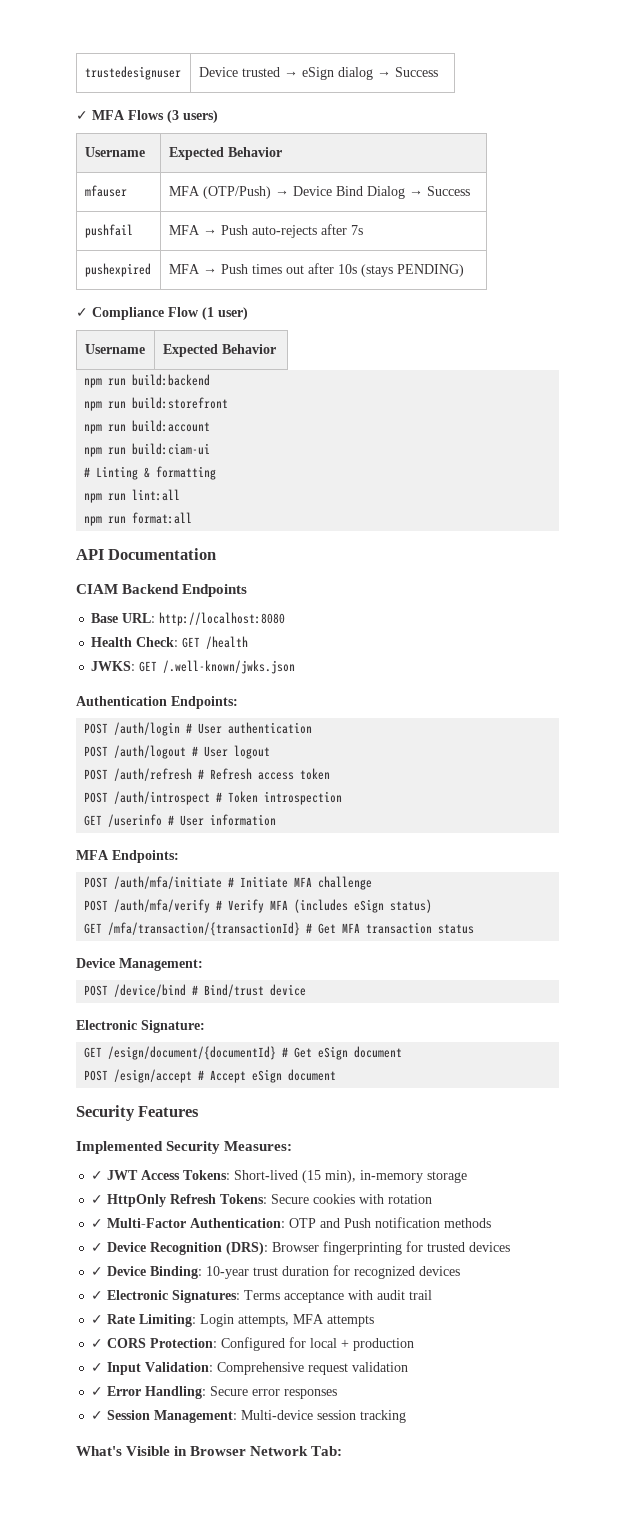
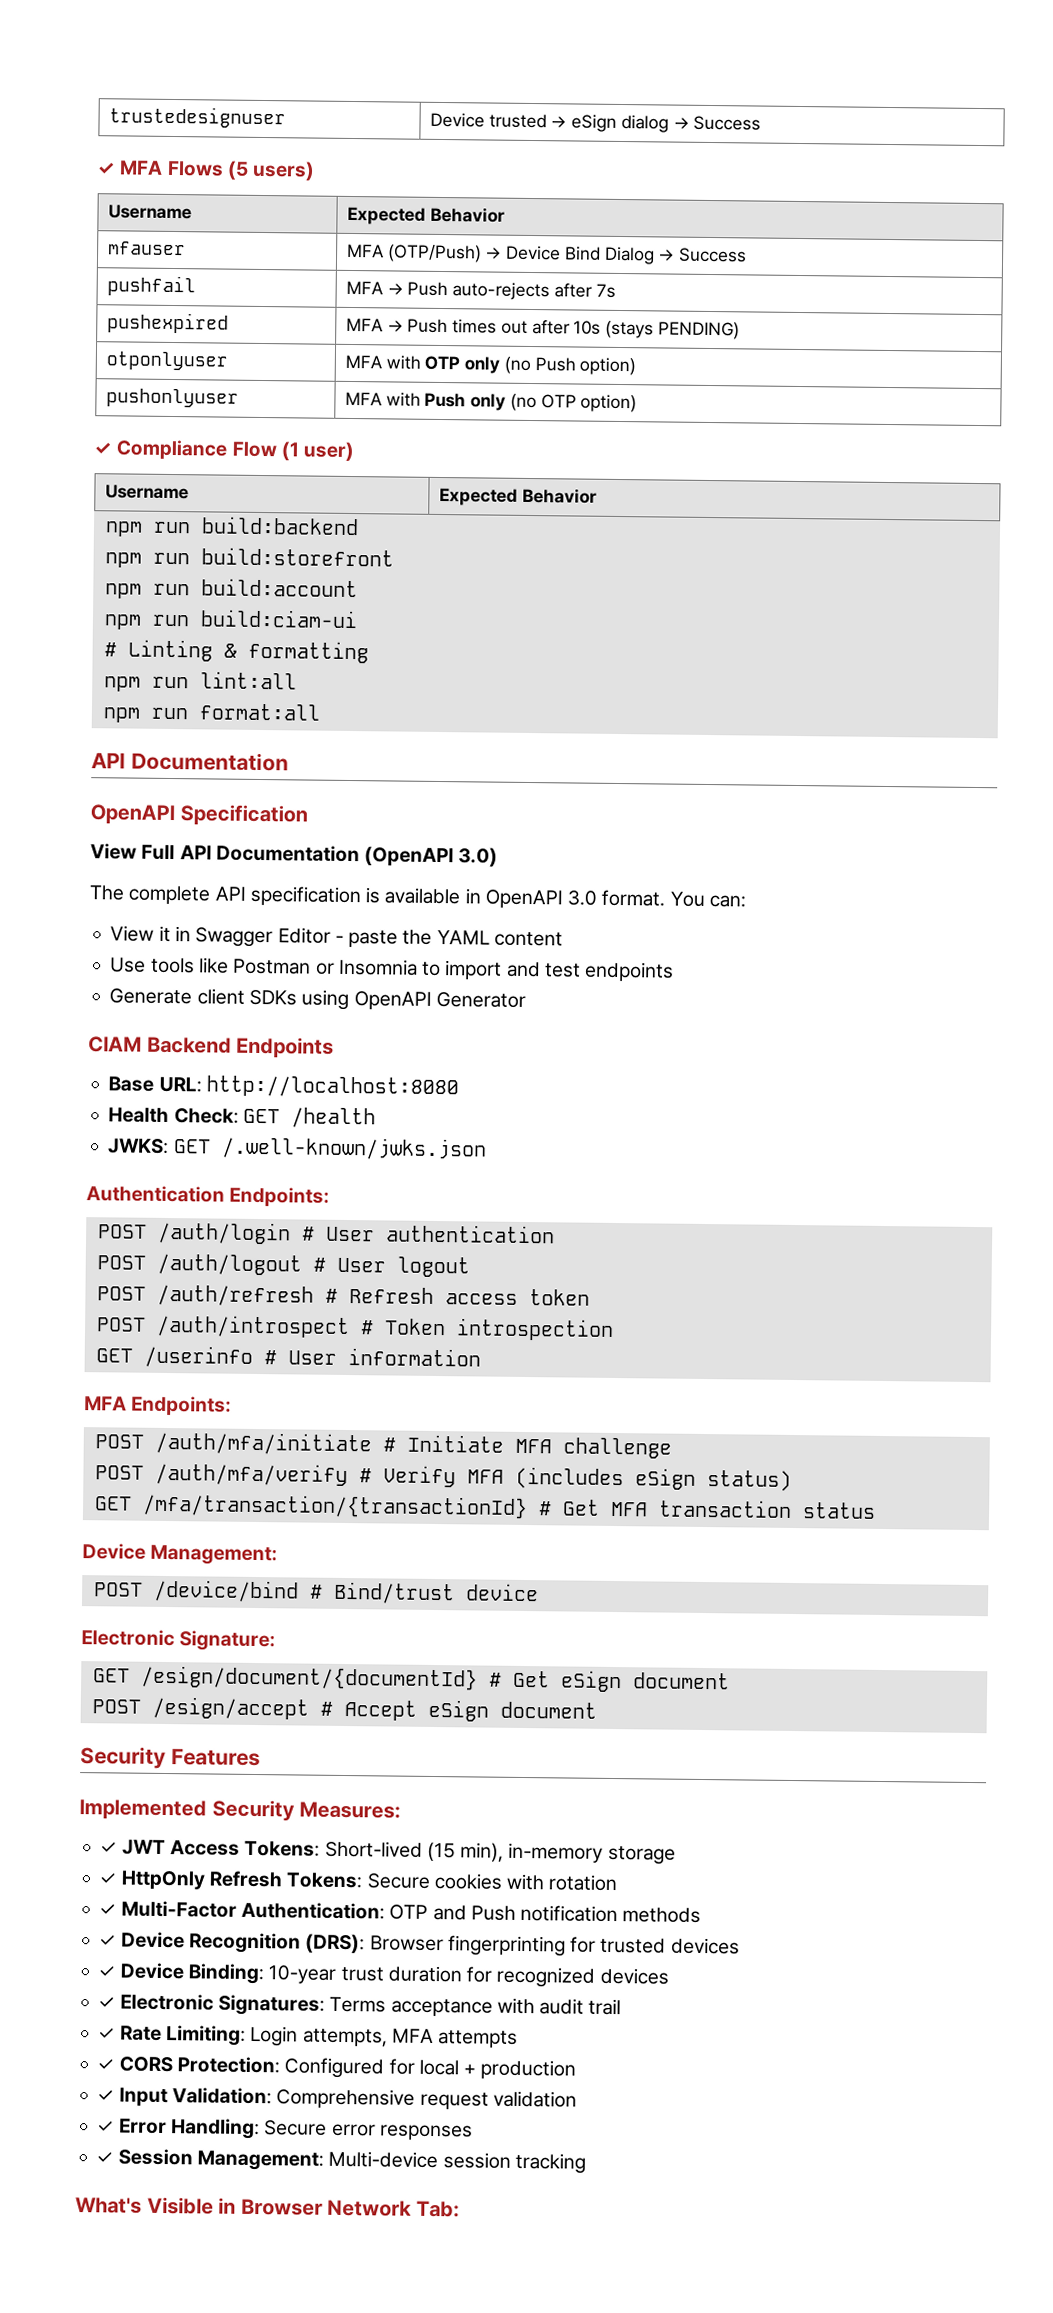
- ✓ MFA Flows (3 users)
+ ✓ MFA Flows (5 users)
+ otponlyuser | MFA with OTP only (no Push option)
+ pushonlyuser | MFA with Push only (no OTP option)
+ OpenAPI Specification
+ View Full API Documentation (OpenAPI 3.0)
+ The complete API specification is available in OpenAPI 3.0 format. You can:
+ View it in Swagger Editor - paste the YAML content
+ Use tools like Postman or Insomnia to import and test endpoints
+ Generate client SDKs using OpenAPI Generator

